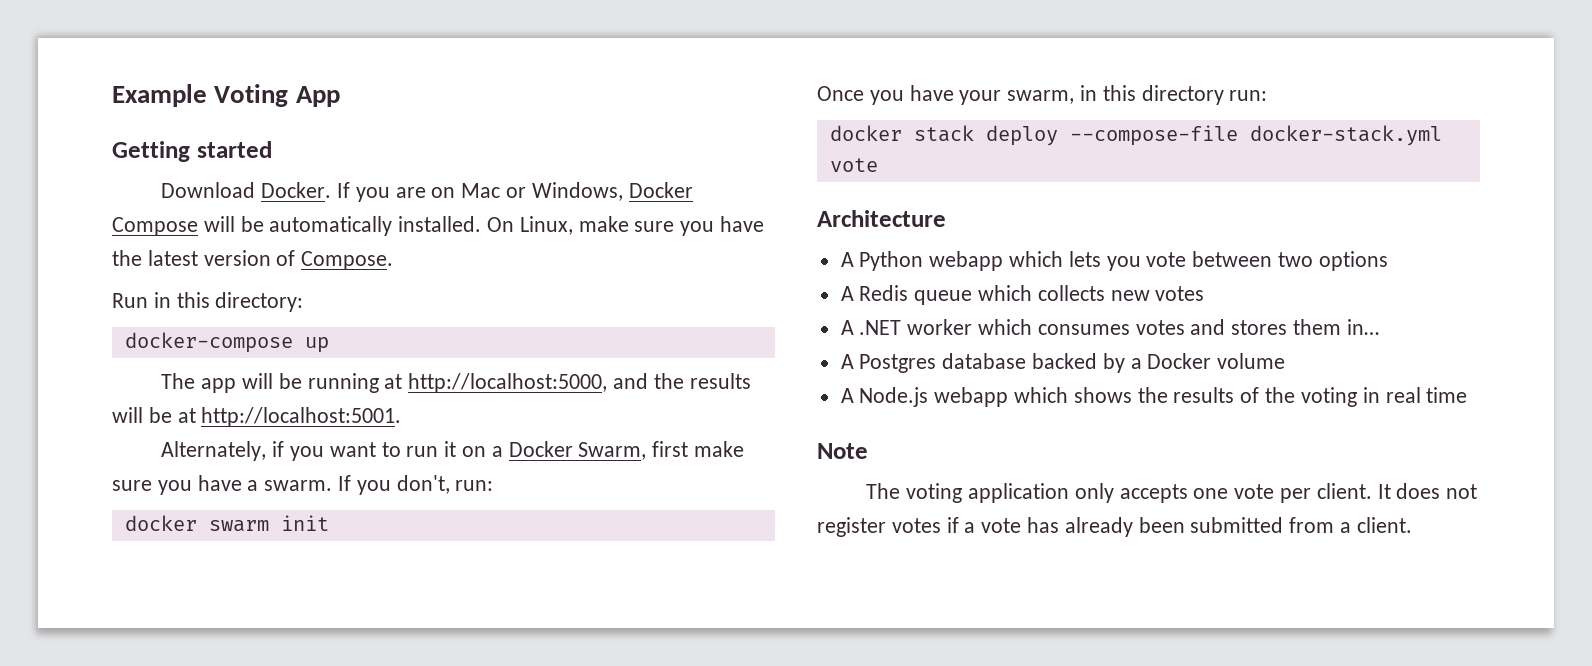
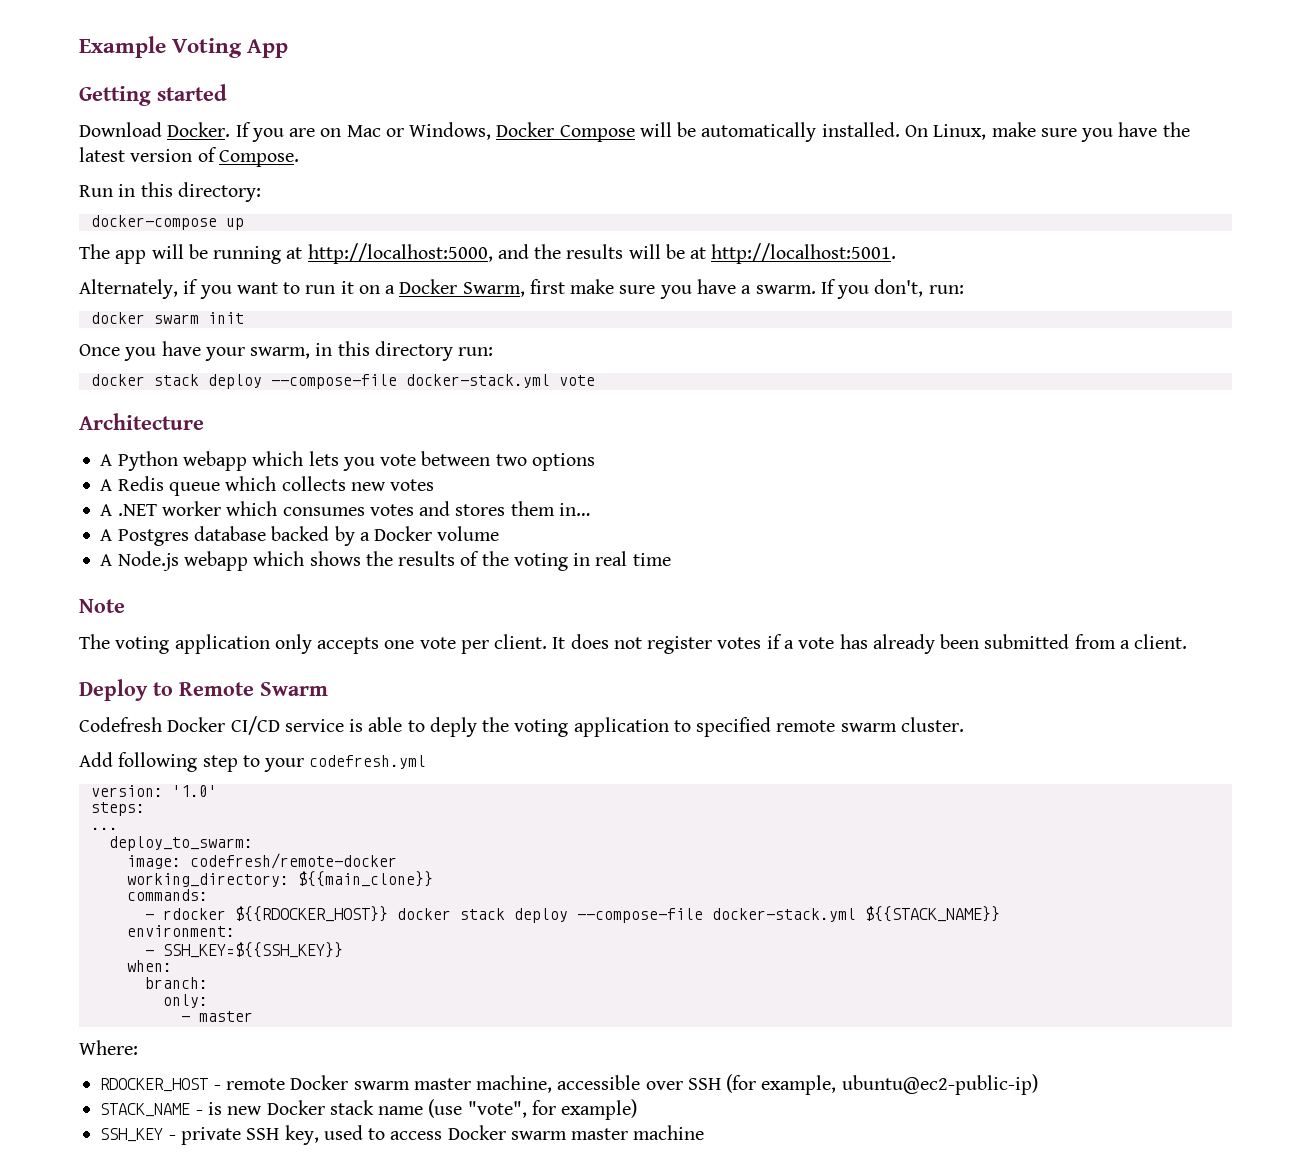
+ Deploy to Remote Swarm
+ Codefresh Docker CI/CD service is able to deply the voting application to specified remote swarm cluster.
+ Add following step to your codefresh.yml
+ version: '1.0'
+ steps:
+ ...
+ deploy_to_swarm:
+ image: codefresh/remote-docker
+ working_directory: ${{main_clone}}
+ commands:
+ - rdocker ${{RDOCKER_HOST}} docker stack deploy --compose-file docker-stack.yml ${{STACK_NAME}}
+ environment:
+ - SSH_KEY=${{SSH_KEY}}
+ when:
+ branch:
+ only:
+ - master
+ Where:
+ RDOCKER_HOST - remote Docker swarm master machine, accessible over SSH (for example, ubuntu@ec2-public-ip)
+ STACK_NAME - is new Docker stack name (use "vote", for example)
+ SSH_KEY - private SSH key, used to access Docker swarm master machine

